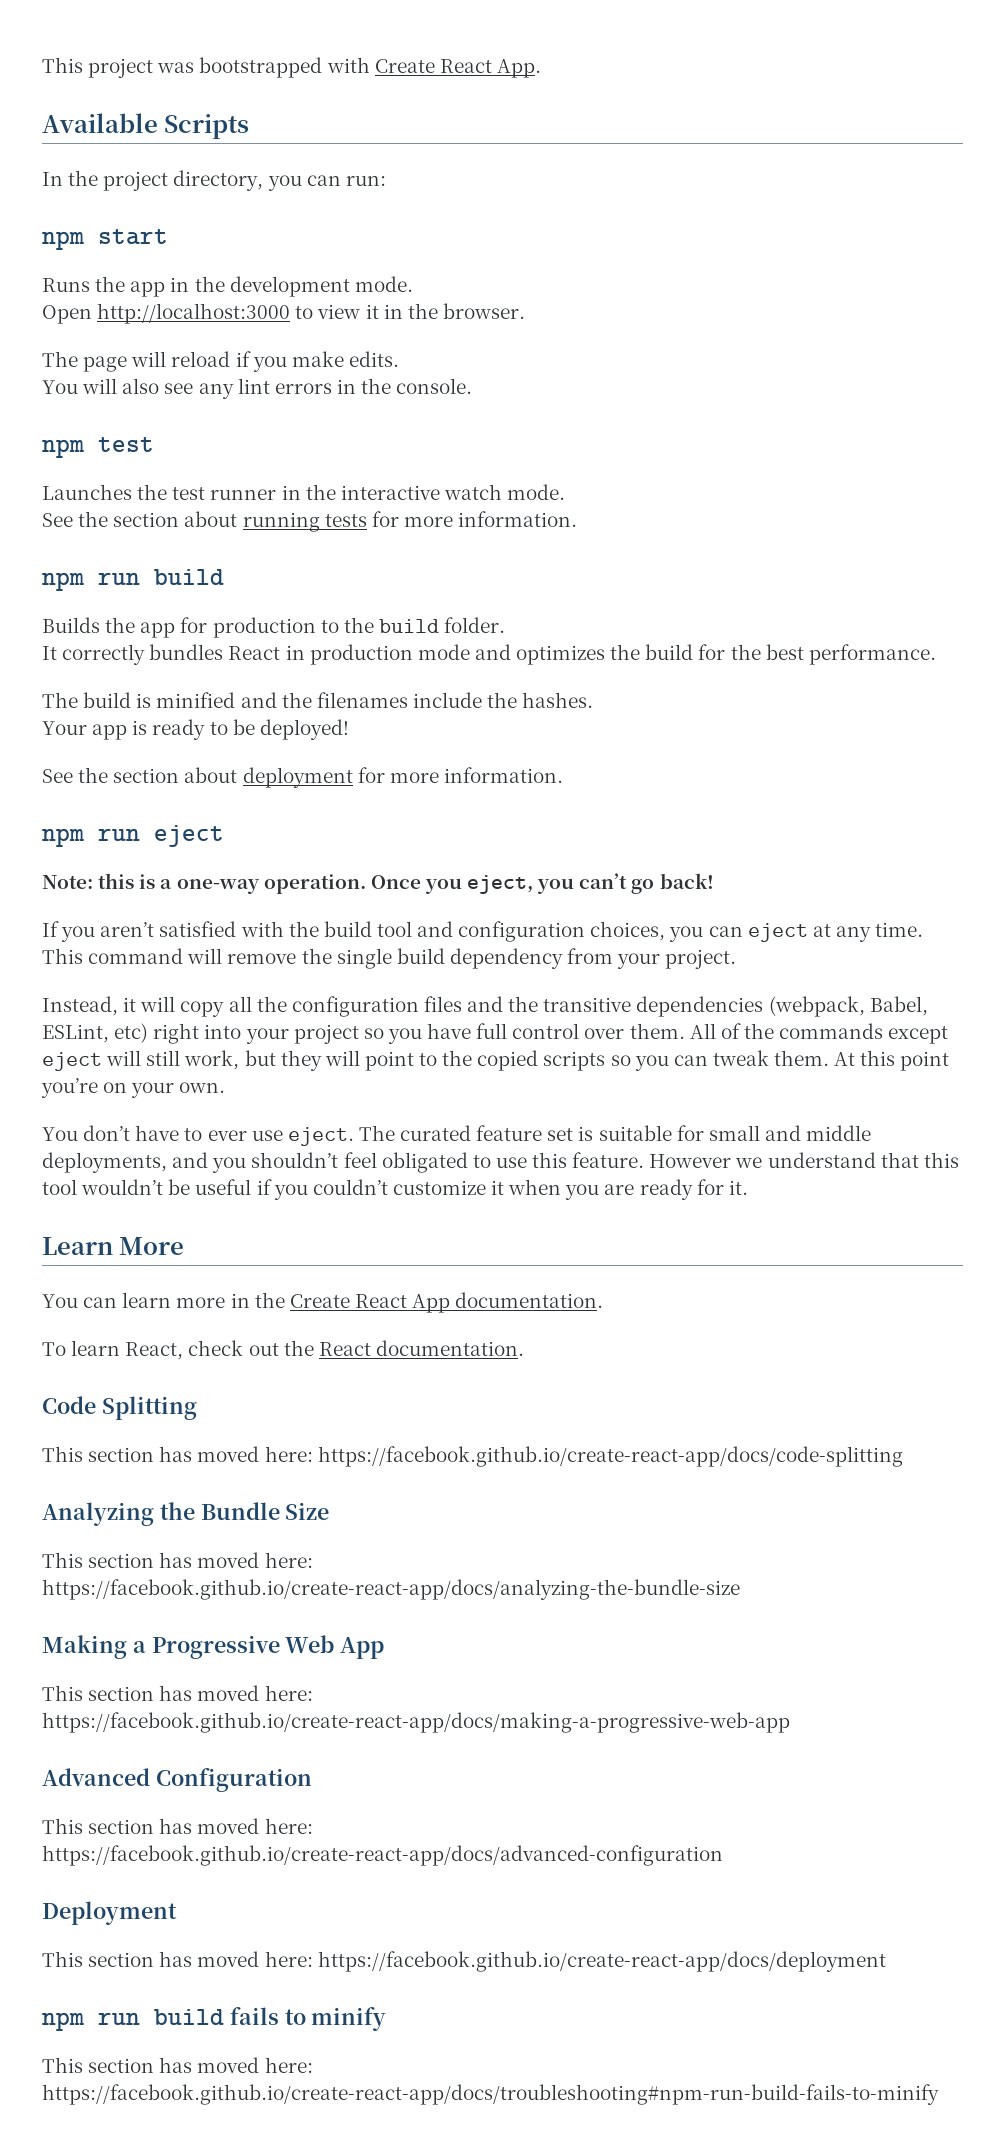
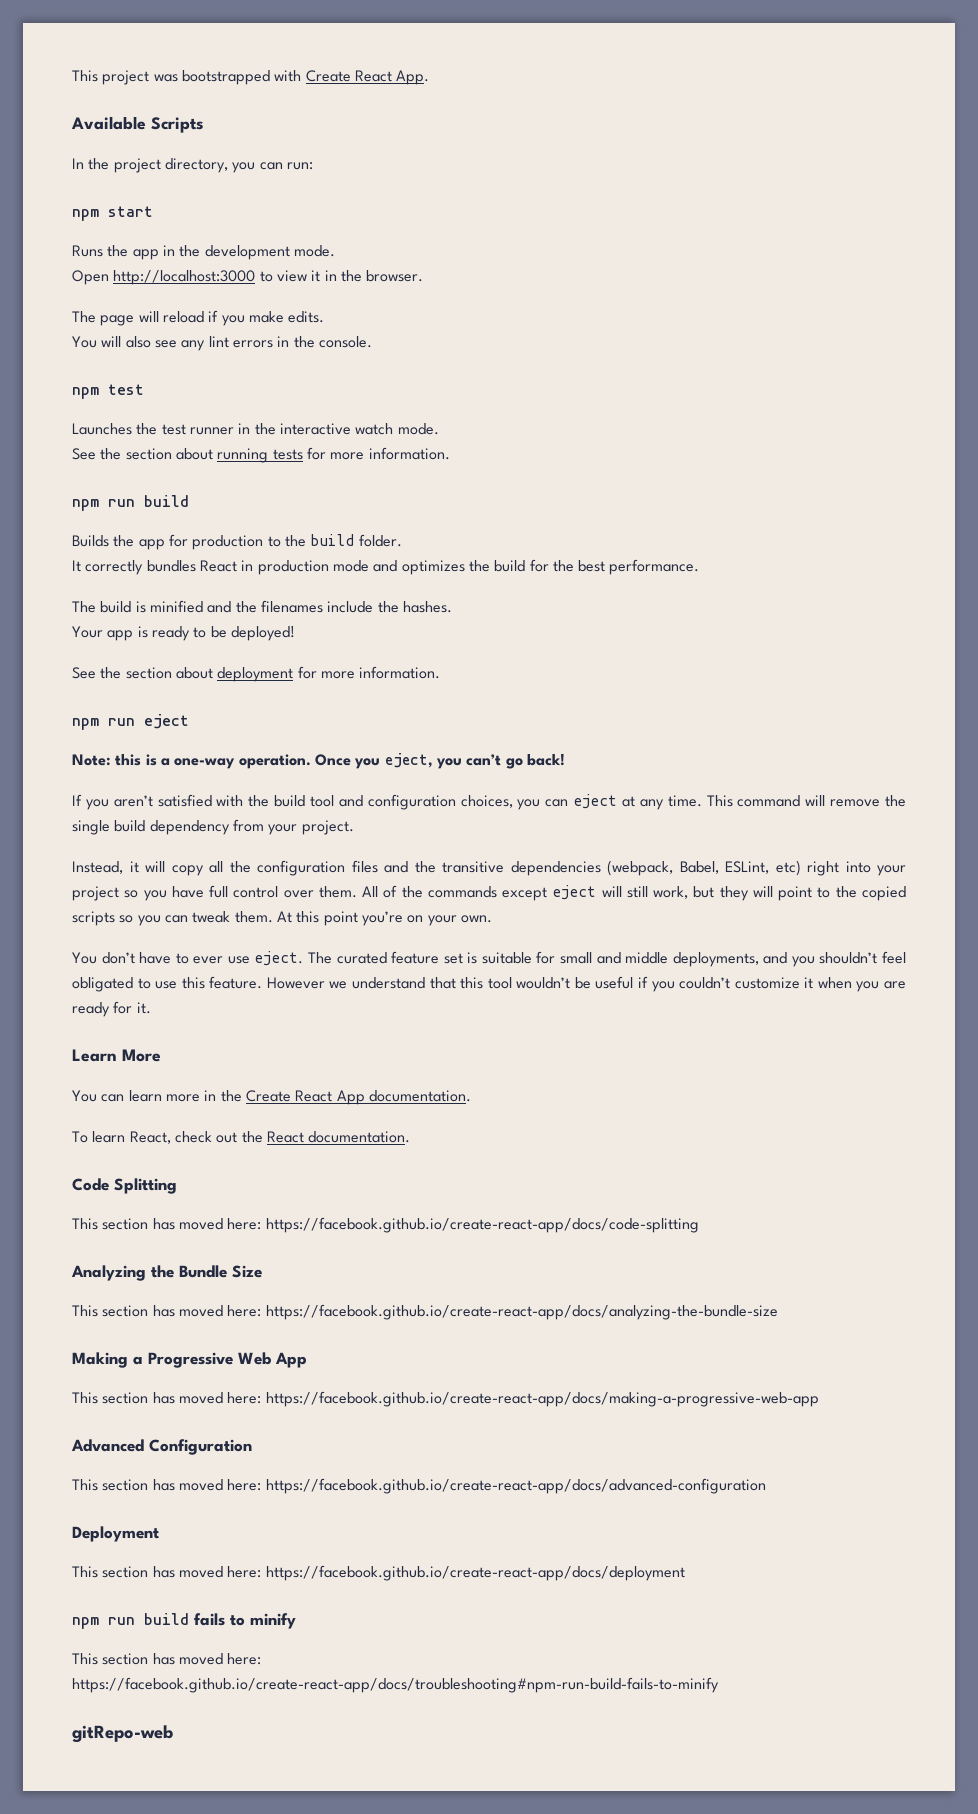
+ gitRepo-web

